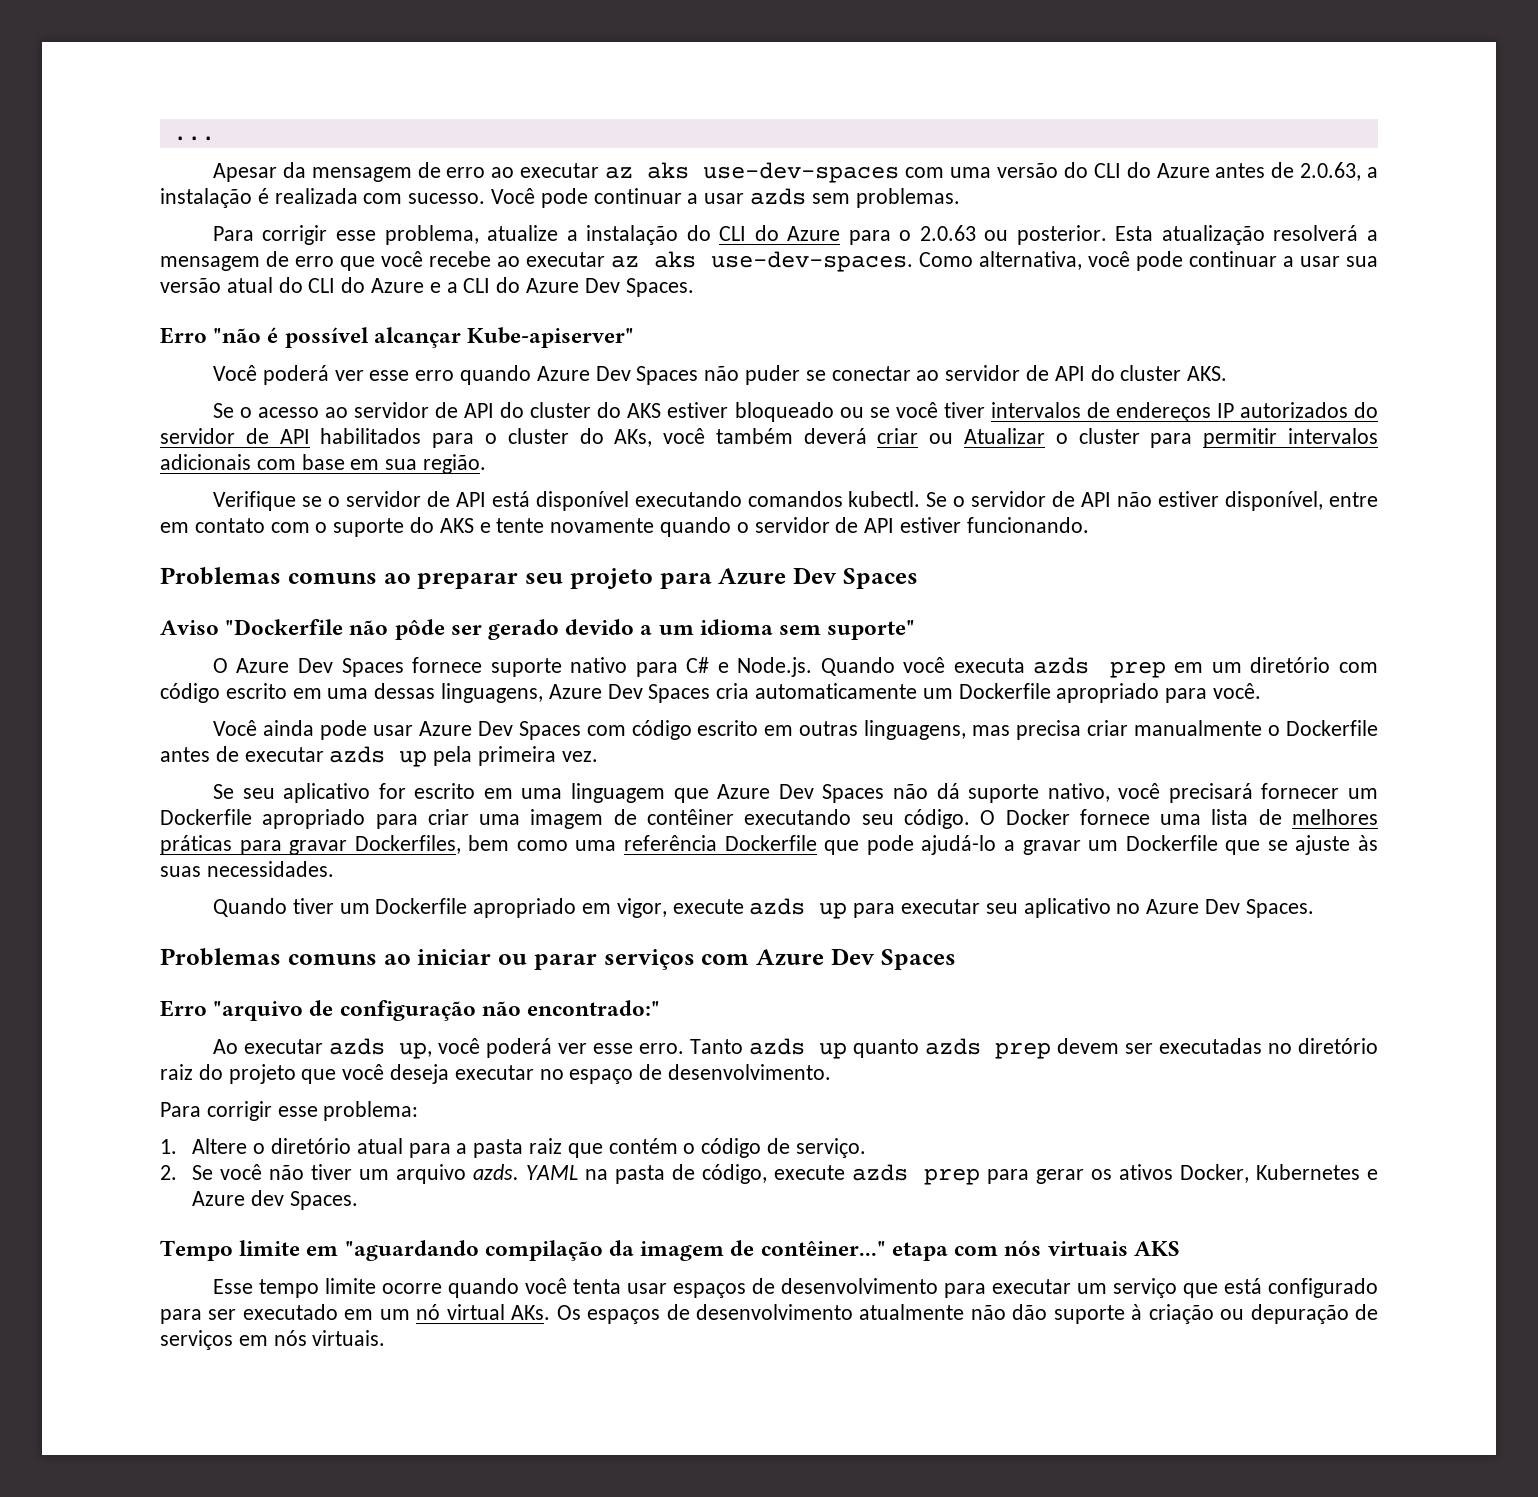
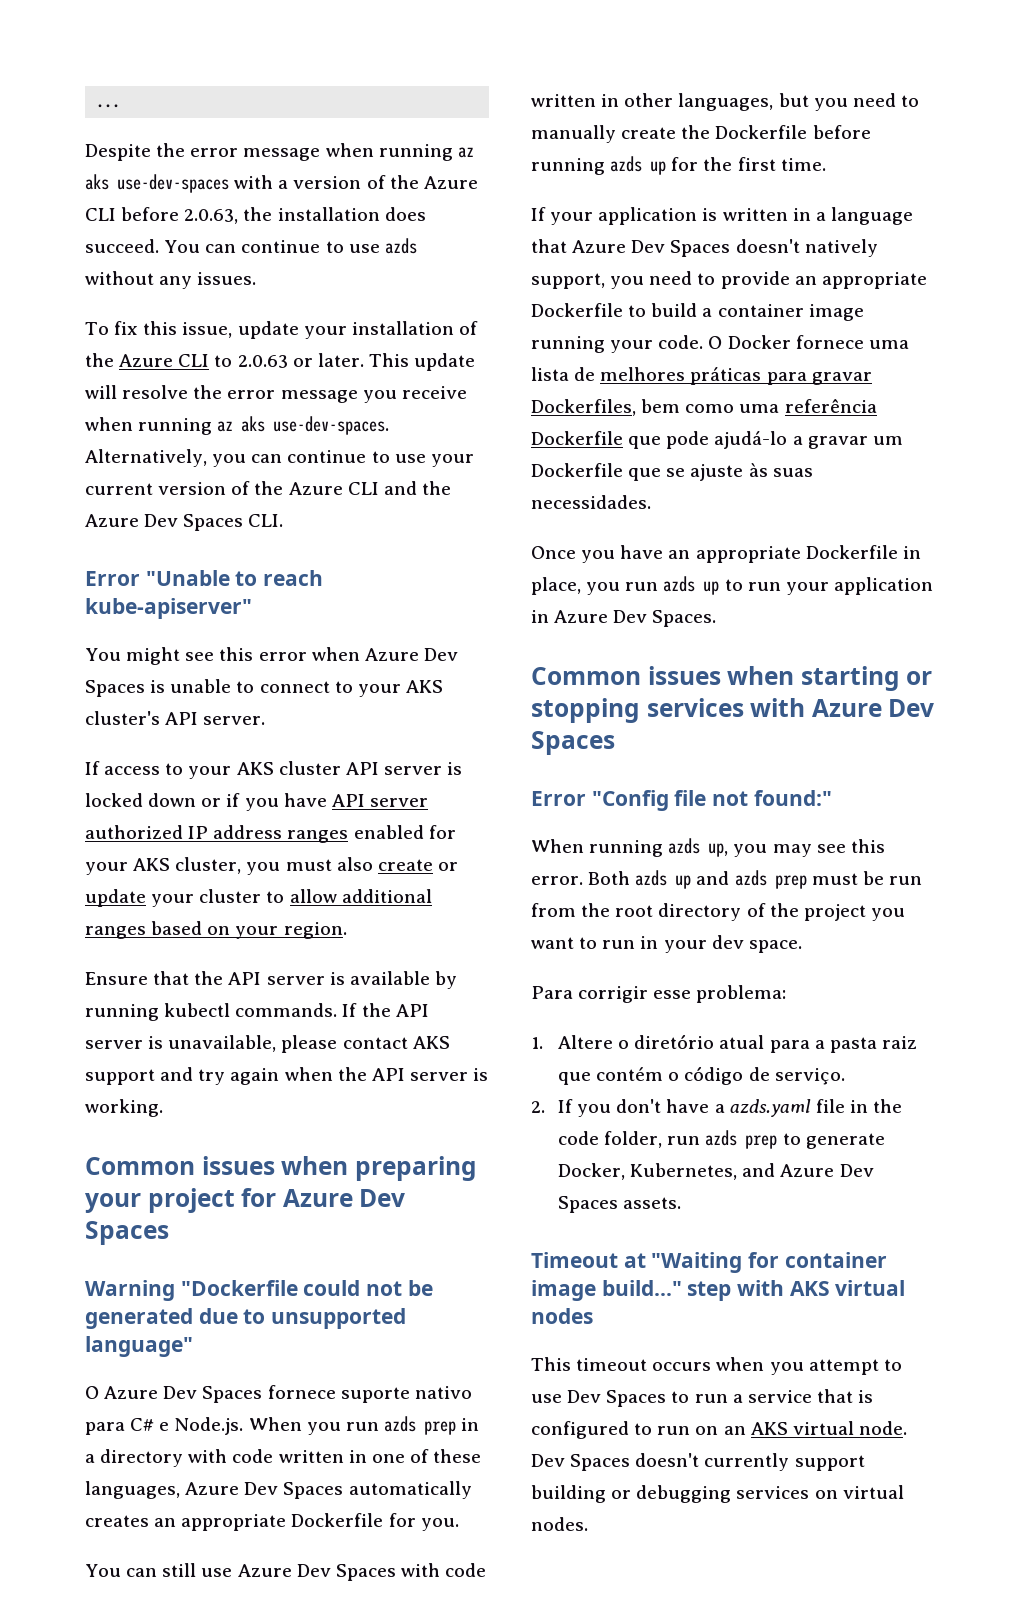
- Apesar da mensagem de erro ao executar az aks use-dev-spaces com uma versão do CLI do Azure antes de 2.0.63, a instalação é realizada com sucesso. Você pode continuar a usar azds sem problemas.
- Para corrigir esse problema, atualize a instalação do CLI do Azure para o 2.0.63 ou posterior. Esta atualização resolverá a mensagem de erro que você recebe ao executar az aks use-dev-spaces. Como alternativa, você pode continuar a usar sua versão atual do CLI do Azure e a CLI do Azure Dev Spaces.
- Erro "não é possível alcançar Kube-apiserver"
- Você poderá ver esse erro quando Azure Dev Spaces não puder se conectar ao servidor de API do cluster AKS.
- Se o acesso ao servidor de API do cluster do AKS estiver bloqueado ou se você tiver intervalos de endereços IP autorizados do servidor de API habilitados para o cluster do AKs, você também deverá criar ou Atualizar o cluster para permitir intervalos adicionais com base em sua região.
- Verifique se o servidor de API está disponível executando comandos kubectl. Se o servidor de API não estiver disponível, entre em contato com o suporte do AKS e tente novamente quando o servidor de API estiver funcionando.
- Problemas comuns ao preparar seu projeto para Azure Dev Spaces
- Aviso "Dockerfile não pôde ser gerado devido a um idioma sem suporte"
+ Despite the error message when running az aks use-dev-spaces with a version of the Azure CLI before 2.0.63, the installation does succeed. You can continue to use azds without any issues.
+ To fix this issue, update your installation of the Azure CLI to 2.0.63 or later. This update will resolve the error message you receive when running az aks use-dev-spaces. Alternatively, you can continue to use your current version of the Azure CLI and the Azure Dev Spaces CLI.
+ Error "Unable to reach kube-apiserver"
+ You might see this error when Azure Dev Spaces is unable to connect to your AKS cluster's API server.
+ If access to your AKS cluster API server is locked down or if you have API server authorized IP address ranges enabled for your AKS cluster, you must also create or update your cluster to allow additional ranges based on your region.
+ Ensure that the API server is available by running kubectl commands. If the API server is unavailable, please contact AKS support and try again when the API server is working.
+ Common issues when preparing your project for Azure Dev Spaces
+ Warning "Dockerfile could not be generated due to unsupported language"
- O Azure Dev Spaces fornece suporte nativo para C# e Node.js. Quando você executa azds prep em um diretório com código escrito em uma dessas linguagens, Azure Dev Spaces cria automaticamente um Dockerfile apropriado para você.
- Você ainda pode usar Azure Dev Spaces com código escrito em outras linguagens, mas precisa criar manualmente o Dockerfile antes de executar azds up pela primeira vez.
- Se seu aplicativo for escrito em uma linguagem que Azure Dev Spaces não dá suporte nativo, você precisará fornecer um Dockerfile apropriado para criar uma imagem de contêiner executando seu código.
+ O Azure Dev Spaces fornece suporte nativo para C# e Node.js. When you run azds prep in a directory with code written in one of these languages, Azure Dev Spaces automatically creates an appropriate Dockerfile for you.
+ You can still use Azure Dev Spaces with code written in other languages, but you need to manually create the Dockerfile before running azds up for the first time.
+ If your application is written in a language that Azure Dev Spaces doesn't natively support, you need to provide an appropriate Dockerfile to build a container image running your code.
- Quando tiver um Dockerfile apropriado em vigor, execute azds up para executar seu aplicativo no Azure Dev Spaces.
- Problemas comuns ao iniciar ou parar serviços com Azure Dev Spaces
- Erro "arquivo de configuração não encontrado:"
- Ao executar azds up, você poderá ver esse erro. Tanto azds up quanto azds prep devem ser executadas no diretório raiz do projeto que você deseja executar no espaço de desenvolvimento.
+ Once you have an appropriate Dockerfile in place, you run azds up to run your application in Azure Dev Spaces.
+ Common issues when starting or stopping services with Azure Dev Spaces
+ Error "Config file not found:"
+ When running azds up, you may see this error. Both azds up and azds prep must be run from the root directory of the project you want to run in your dev space.
- 2. Se você não tiver um arquivo azds. YAML na pasta de código, execute azds prep para gerar os ativos Docker, Kubernetes e Azure dev Spaces.
- Tempo limite em "aguardando compilação da imagem de contêiner..." etapa com nós virtuais AKS
- Esse tempo limite ocorre quando você tenta usar espaços de desenvolvimento para executar um serviço que está configurado para ser executado em um nó virtual AKs. Os espaços de desenvolvimento atualmente não dão suporte à criação ou depuração de serviços em nós virtuais.
+ 2. If you don't have a azds.yaml file in the code folder, run azds prep to generate Docker, Kubernetes, and Azure Dev Spaces assets.
+ Timeout at "Waiting for container image build..." step with AKS virtual nodes
+ This timeout occurs when you attempt to use Dev Spaces to run a service that is configured to run on an AKS virtual node. Dev Spaces doesn't currently support building or debugging services on virtual nodes.

